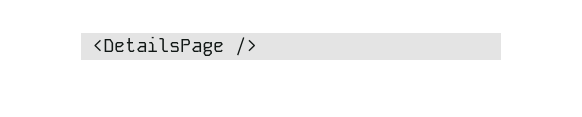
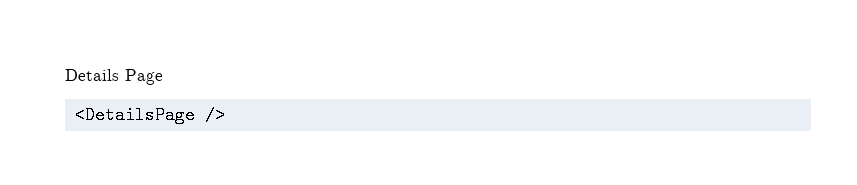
+ Details Page

